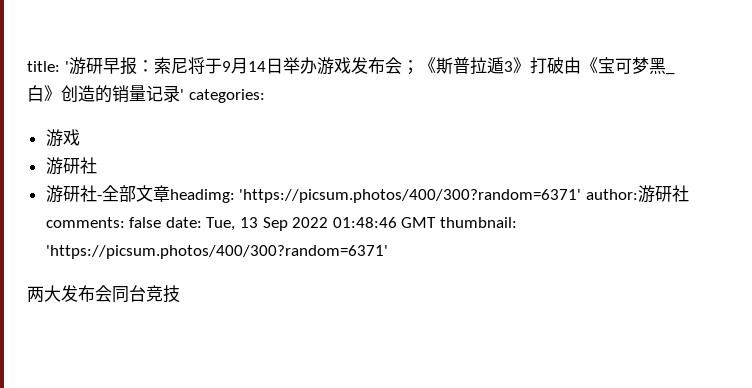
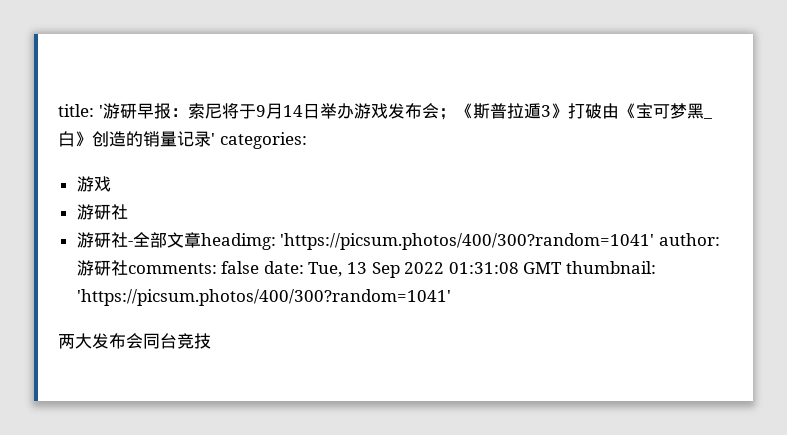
- 游研社-全部文章headimg: 'https://picsum.photos/400/300?random=6371' author:游研社comments: false date: Tue, 13 Sep 2022 01:48:46 GMT thumbnail: 'https://picsum.photos/400/300?random=6371'
+ 游研社-全部文章headimg: 'https://picsum.photos/400/300?random=1041' author:游研社comments: false date: Tue, 13 Sep 2022 01:31:08 GMT thumbnail: 'https://picsum.photos/400/300?random=1041'

